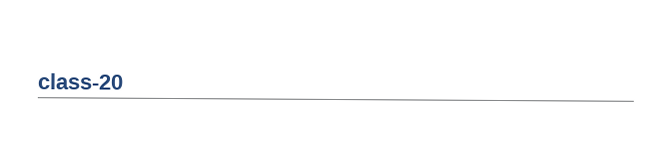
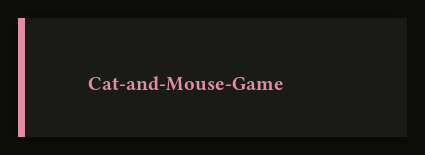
- class-20
+ Cat-and-Mouse-Game

